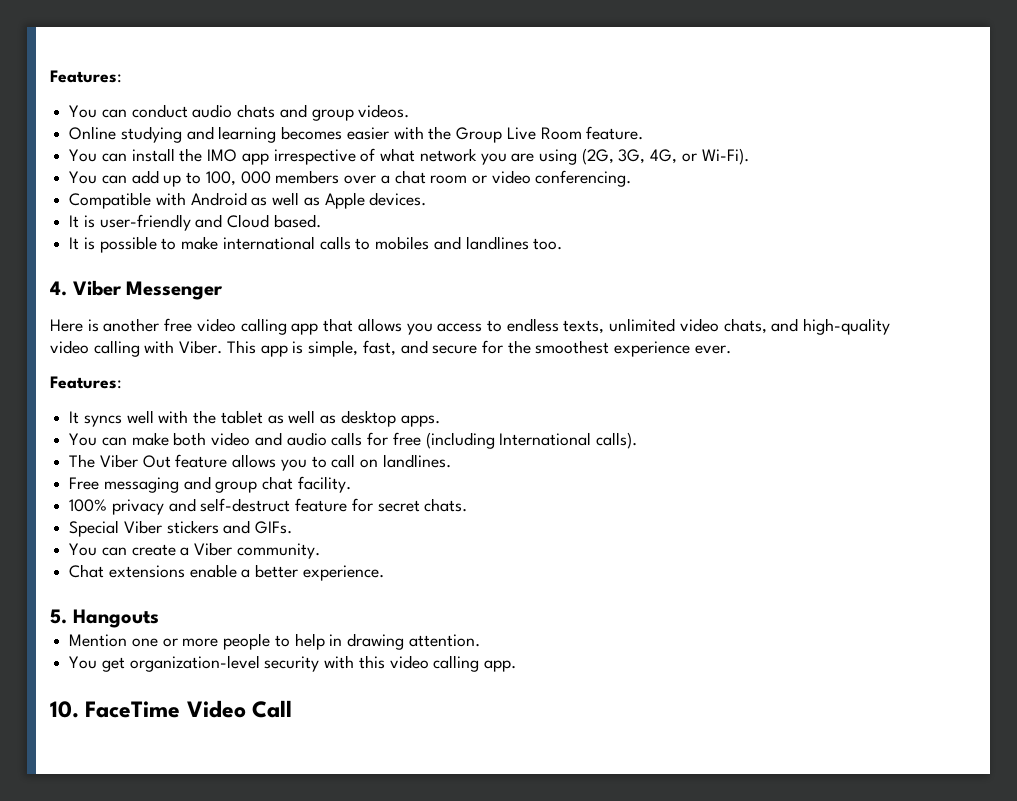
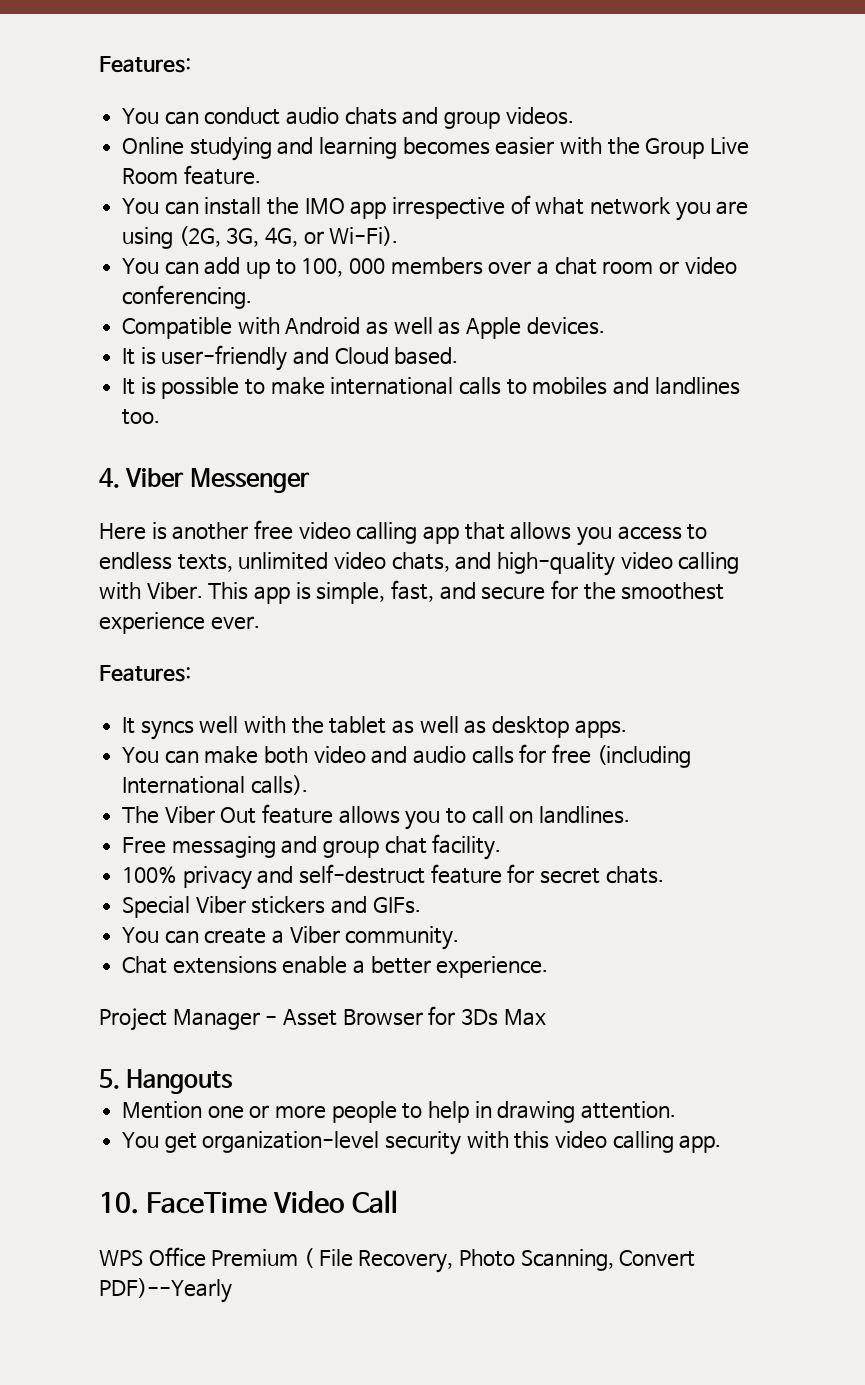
+ Project Manager - Asset Browser for 3Ds Max
+ WPS Office Premium ( File Recovery, Photo Scanning, Convert PDF)--Yearly

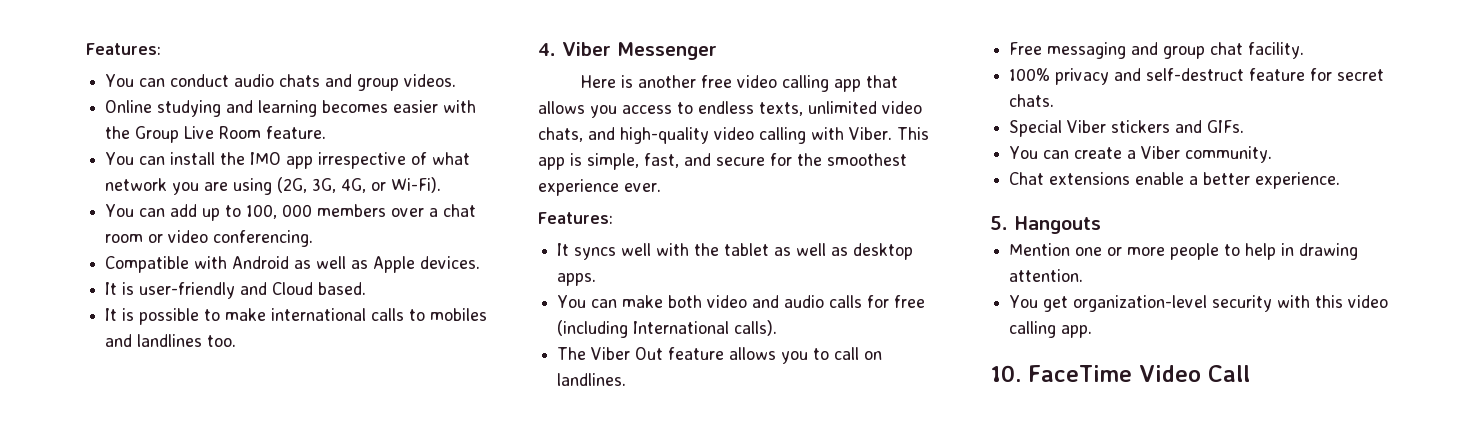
- Project Manager - Asset Browser for 3Ds Max
- WPS Office Premium ( File Recovery, Photo Scanning, Convert PDF)--Yearly

